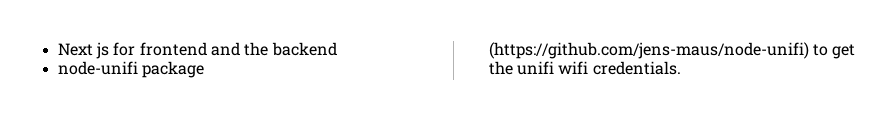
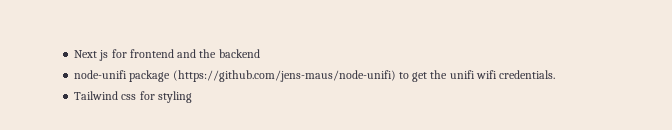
+ Tailwind css for styling

